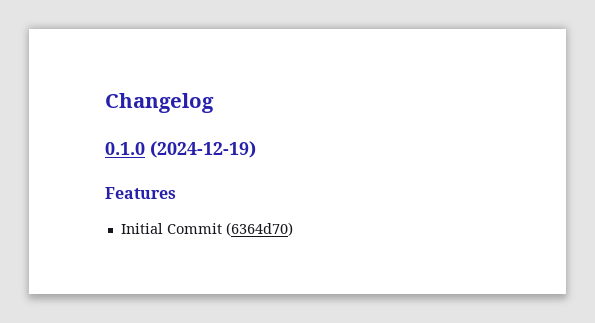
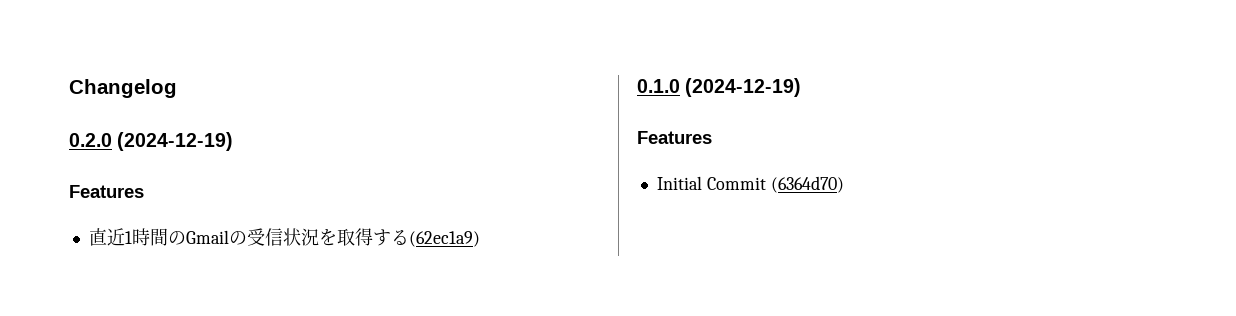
+ 0.2.0 (2024-12-19)
+ Features
+ 直近1時間のGmailの受信状況を取得する(62ec1a9)

